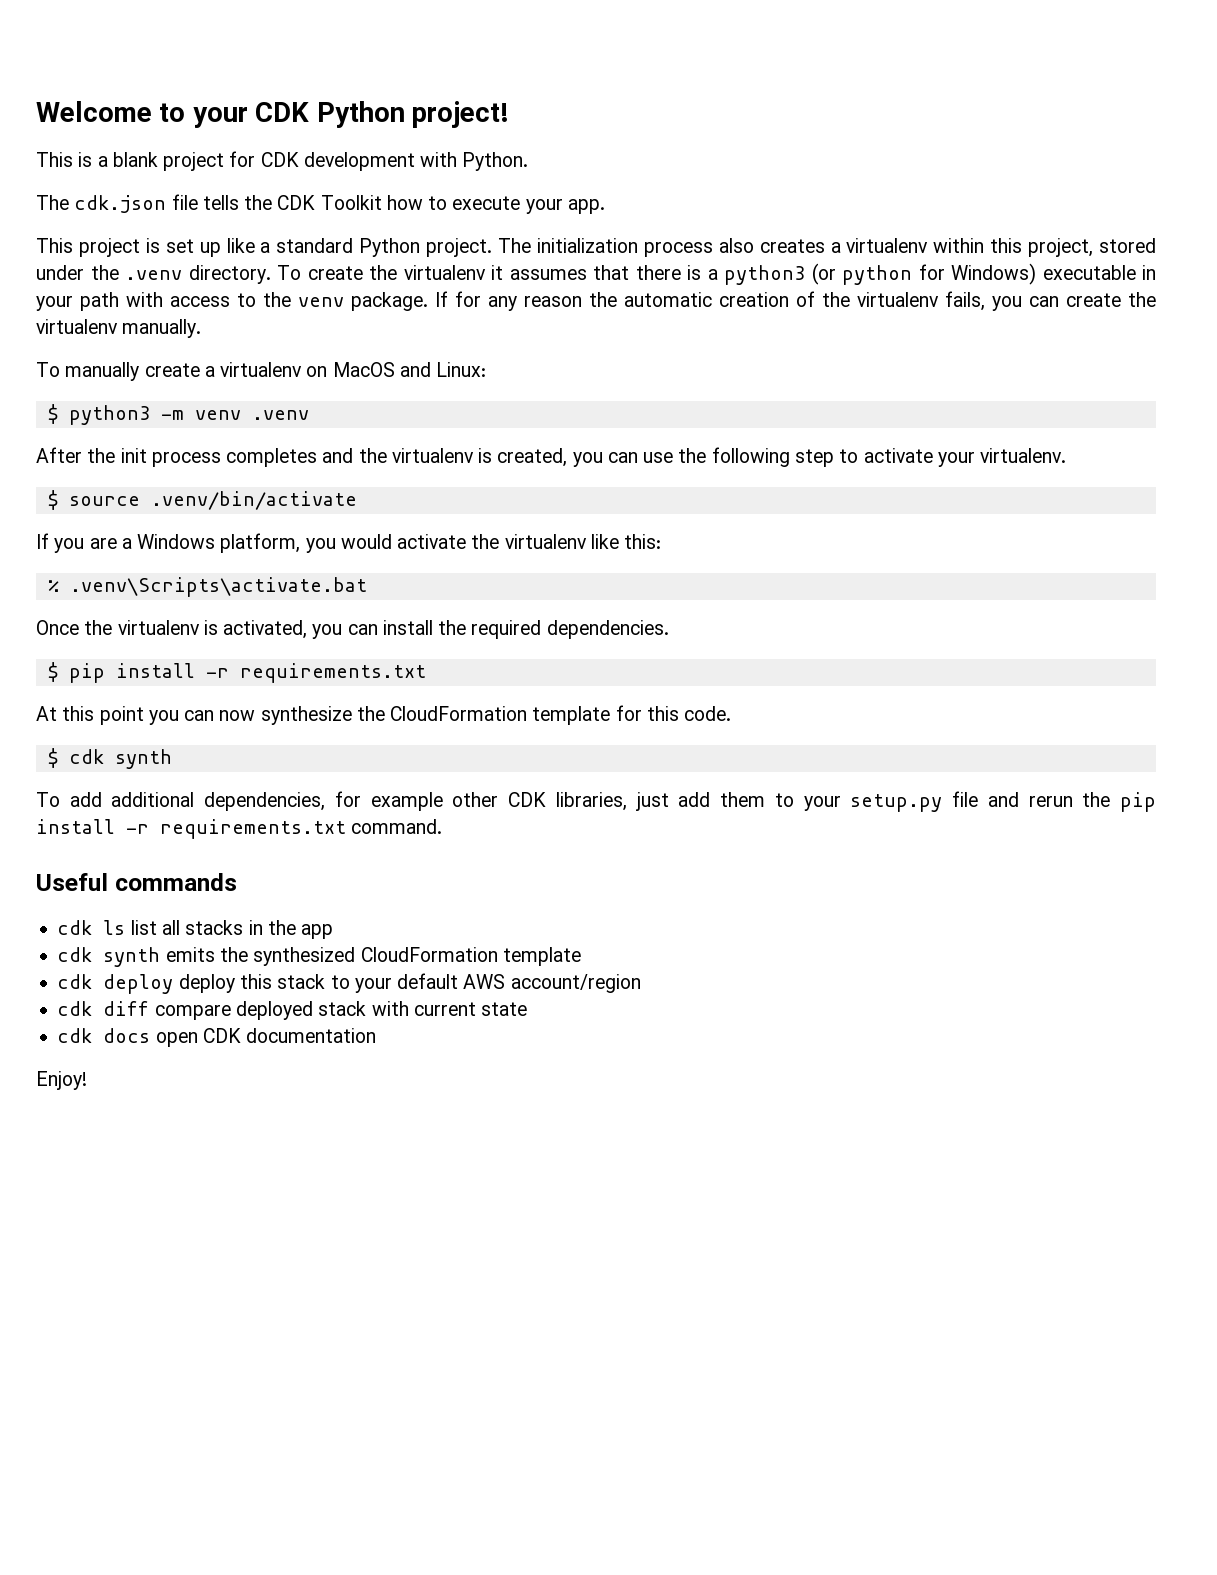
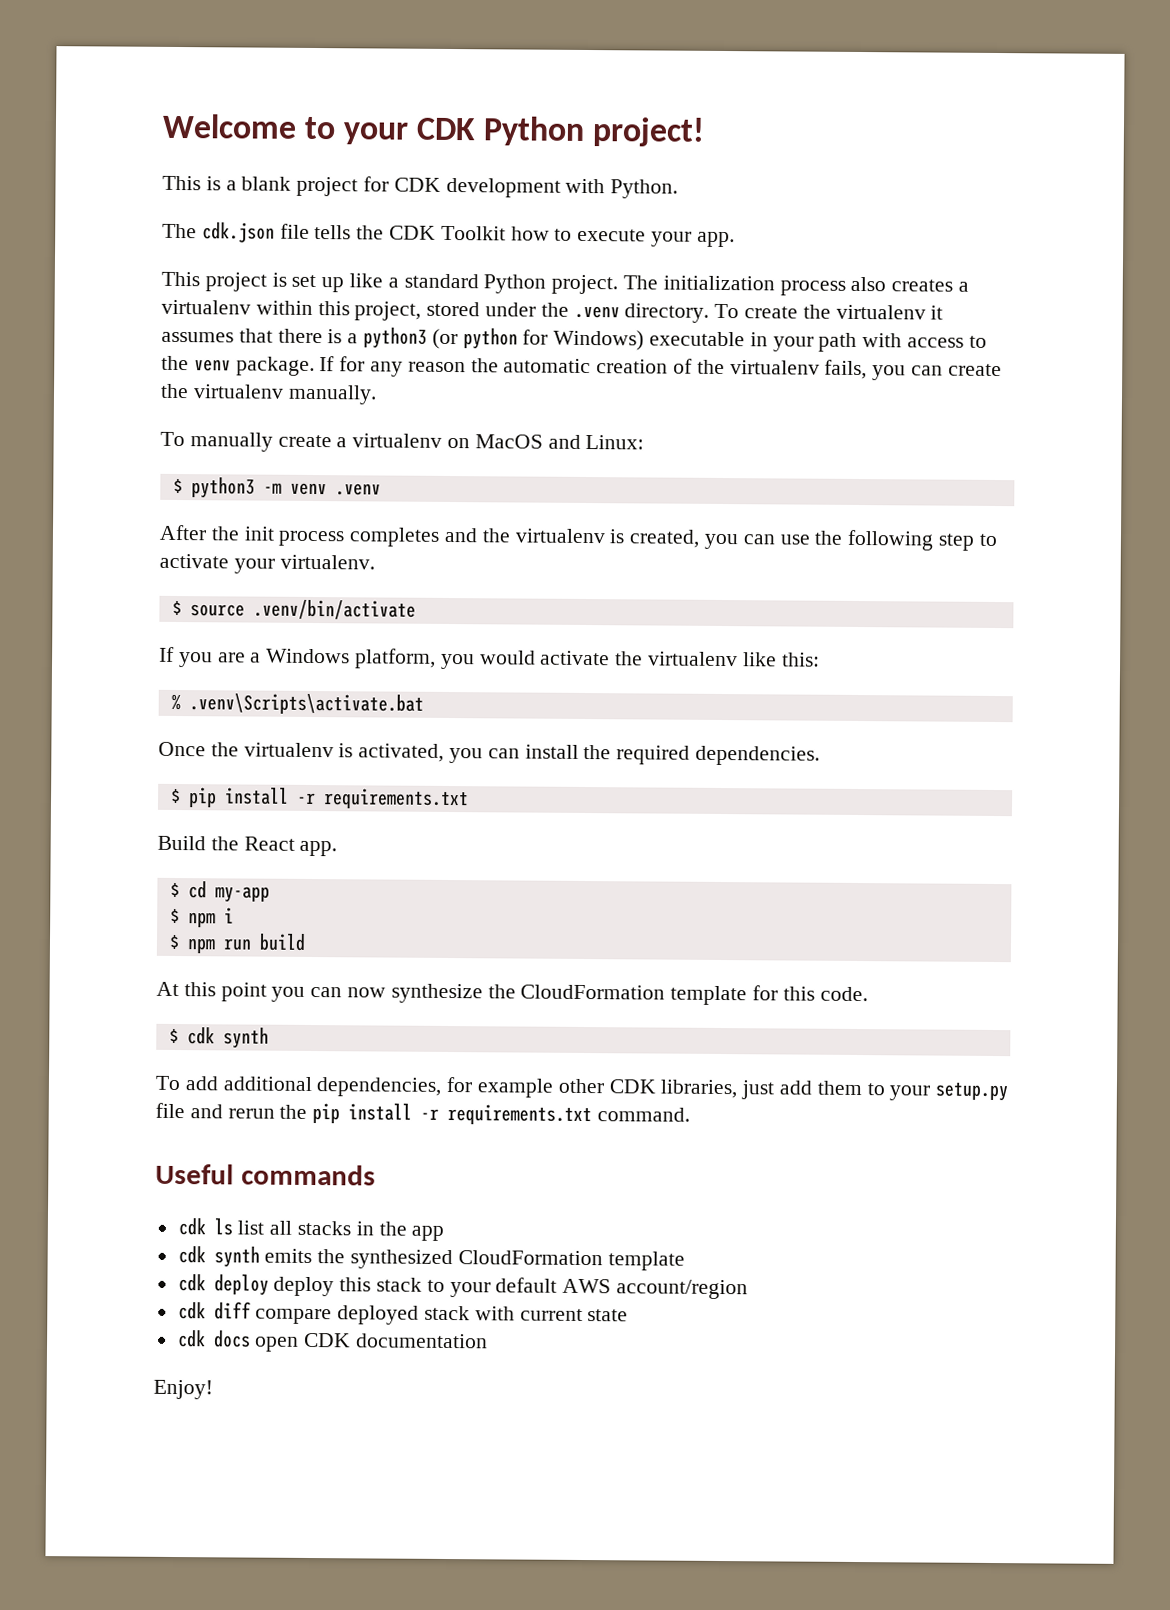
+ Build the React app.
+ $ cd my-app
+ $ npm i
+ $ npm run build

